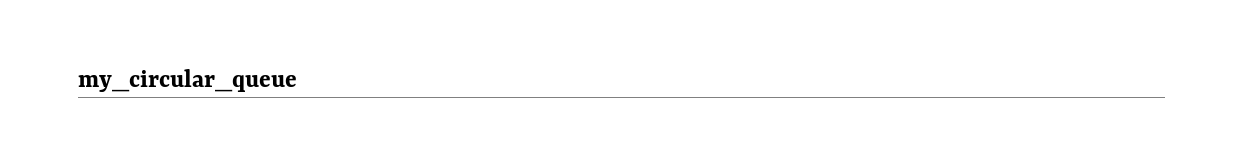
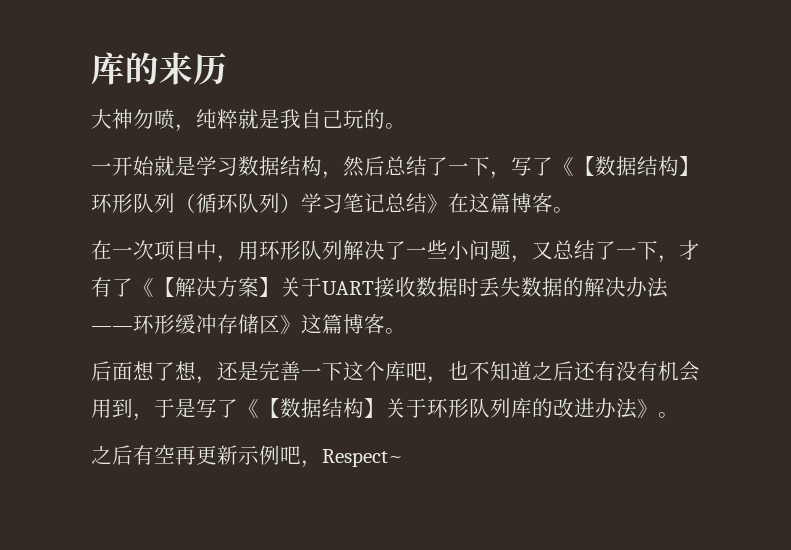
- my_circular_queue
+ 库的来历
+ 大神勿喷，纯粹就是我自己玩的。
+ 一开始就是学习数据结构，然后总结了一下，写了《【数据结构】环形队列（循环队列）学习笔记总结》在这篇博客。
+ 在一次项目中，用环形队列解决了一些小问题，又总结了一下，才有了《【解决方案】关于UART接收数据时丢失数据的解决办法——环形缓冲存储区》这篇博客。
+ 后面想了想，还是完善一下这个库吧，也不知道之后还有没有机会用到，于是写了《【数据结构】关于环形队列库的改进办法》。
+ 之后有空再更新示例吧，Respect~

